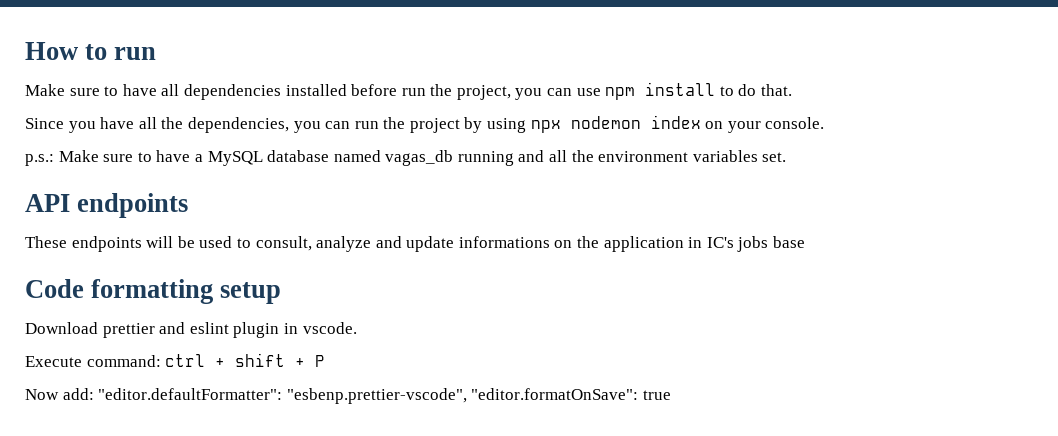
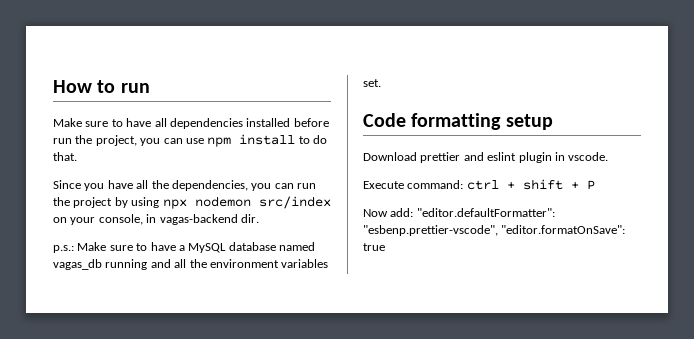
- Since you have all the dependencies, you can run the project by using npx nodemon index on your console.
+ Since you have all the dependencies, you can run the project by using npx nodemon src/index on your console, in vagas-backend dir.
- API endpoints
- These endpoints will be used to consult, analyze and update informations on the application in IC's jobs base

